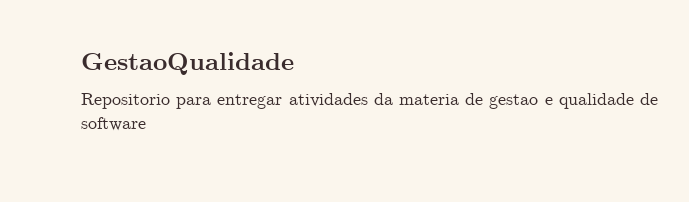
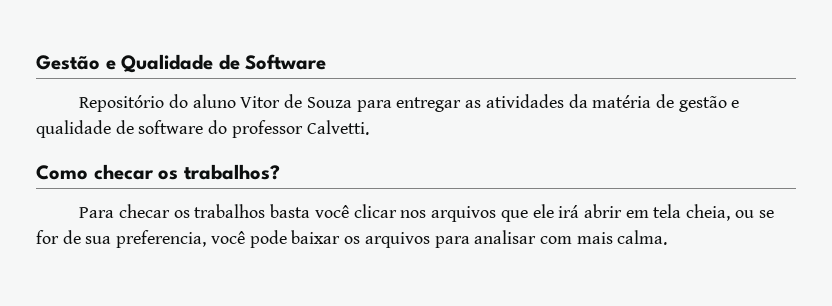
- GestaoQualidade
- Repositorio para entregar atividades da materia de gestao e qualidade de software
+ Gestão e Qualidade de Software
+ Repositório do aluno Vitor de Souza para entregar as atividades da matéria de gestão e qualidade de software do professor Calvetti.
+ Como checar os trabalhos?
+ Para checar os trabalhos basta você clicar nos arquivos que ele irá abrir em tela cheia, ou se for de sua preferencia, você pode baixar os arquivos para analisar com mais calma.

